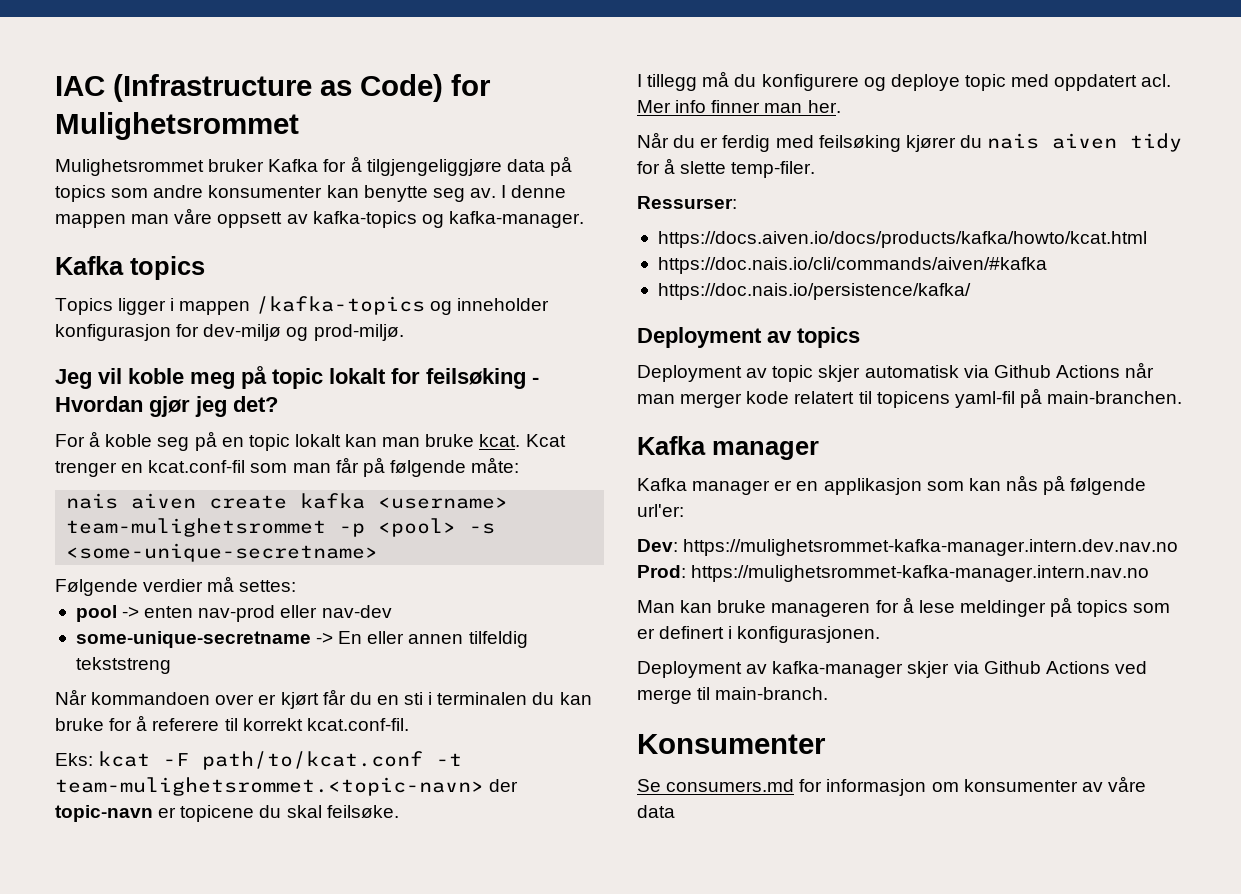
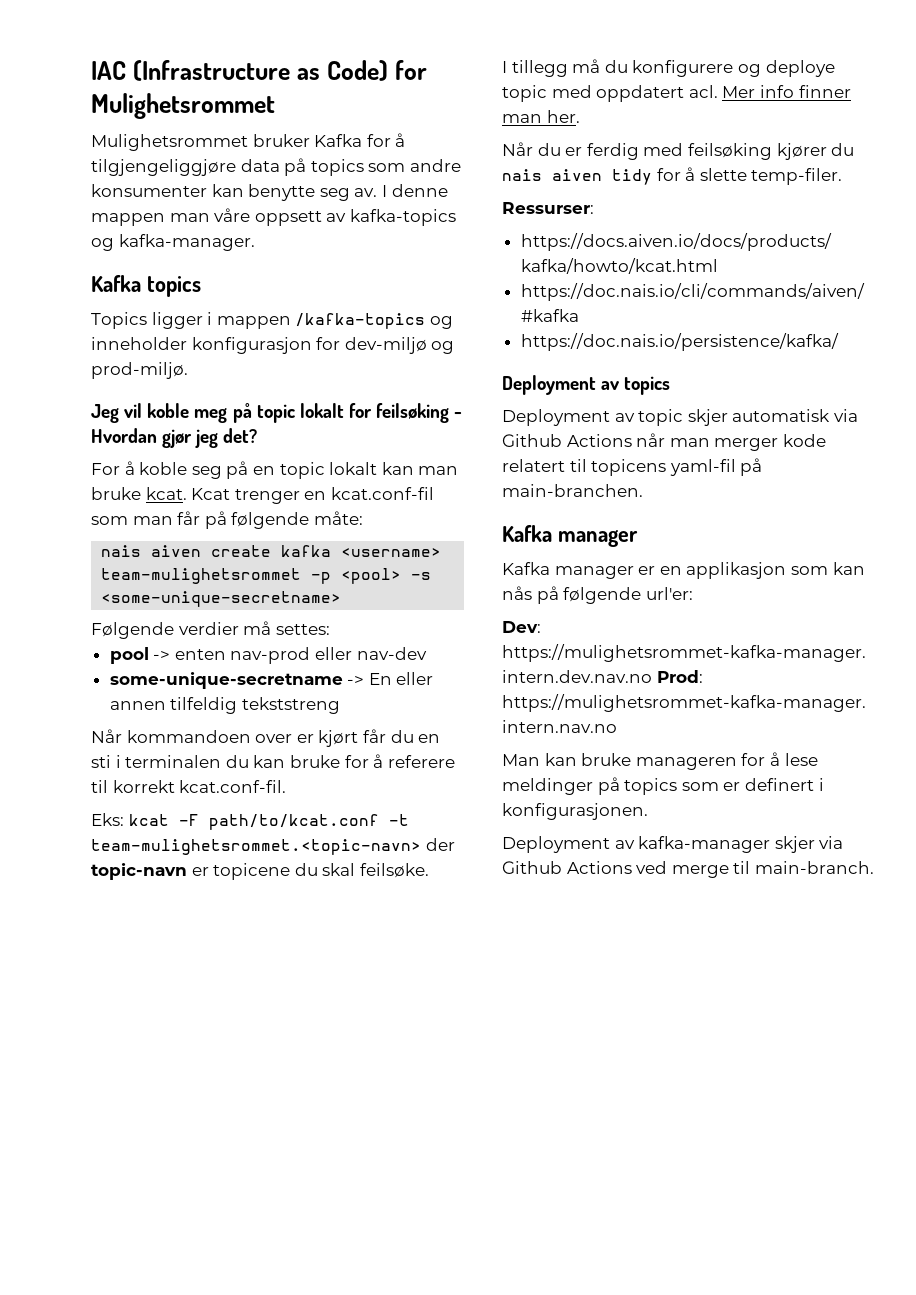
- Konsumenter
- Se consumers.md for informasjon om konsumenter av våre data

